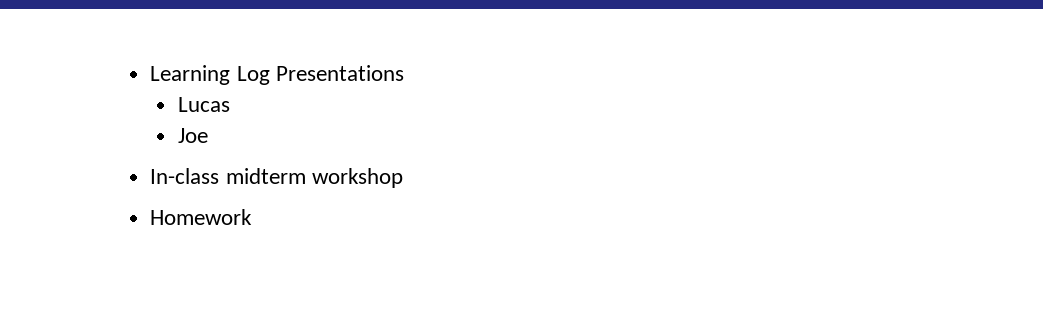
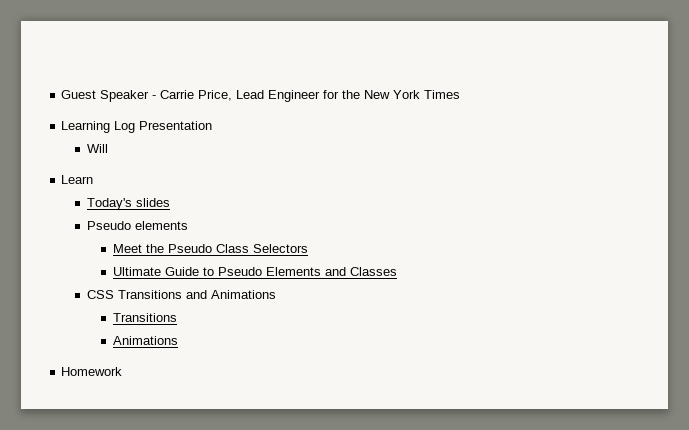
- Learning Log Presentations
- Lucas
- Joe
- In-class midterm workshop
+ Guest Speaker - Carrie Price, Lead Engineer for the New York Times
+ Learning Log Presentation
+ Will
+ Learn
+ Today's slides
+ Pseudo elements
+ Meet the Pseudo Class Selectors
+ Ultimate Guide to Pseudo Elements and Classes
+ CSS Transitions and Animations
+ Transitions
+ Animations

